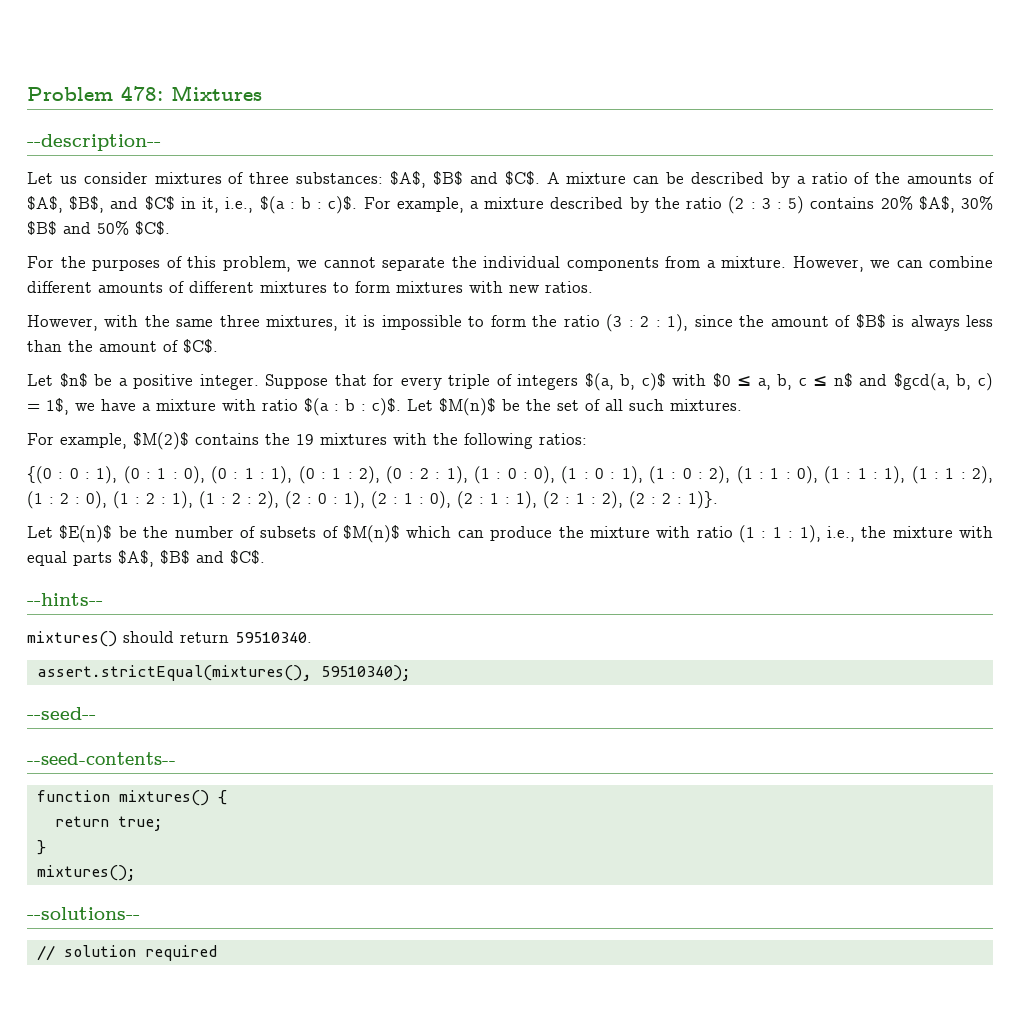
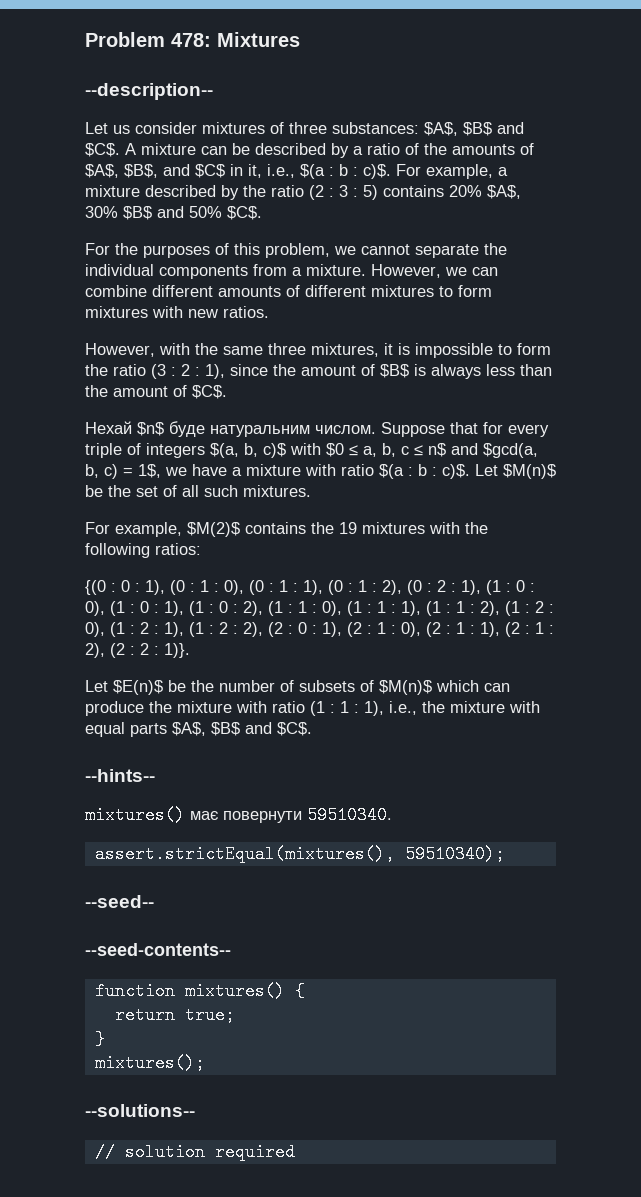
- Let $n$ be a positive integer.
+ Нехай $n$ буде натуральним числом.
- mixtures() should return 59510340.
+ mixtures() має повернути 59510340.

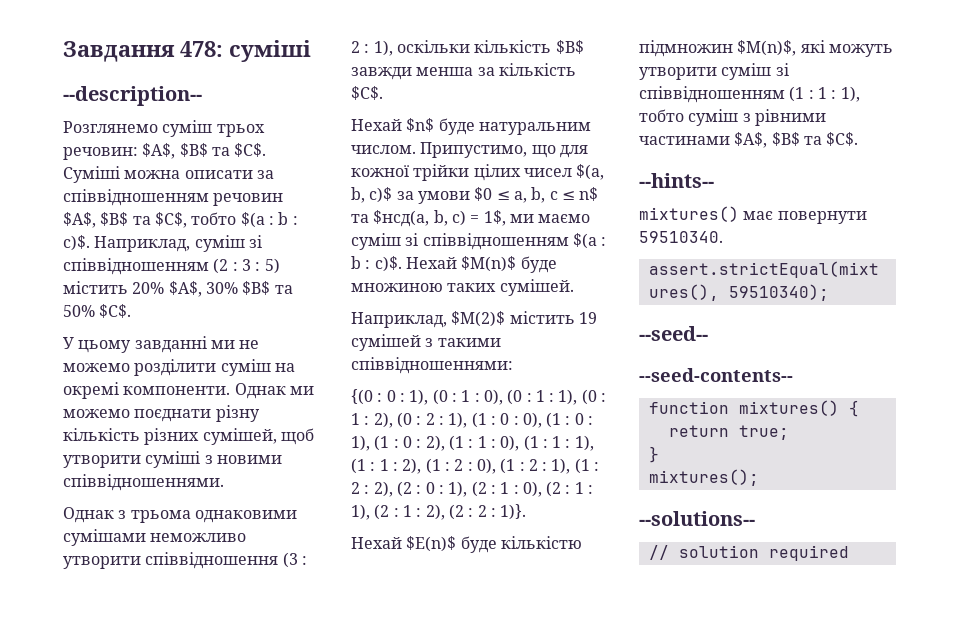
- Problem 478: Mixtures
+ Завдання 478: суміші
  --description--
- Let us consider mixtures of three substances: $A$, $B$ and $C$. A mixture can be described by a ratio of the amounts of $A$, $B$, and $C$ in it, i.e., $(a : b : c)$. For example, a mixture described by the ratio (2 : 3 : 5) contains 20% $A$, 30% $B$ and 50% $C$.
+ Розглянемо суміш трьох речовин: $A$, $B$ та $C$. Суміші можна описати за співвідношенням речовин $A$, $B$ та $C$, тобто $(a : b : c)$. Наприклад, суміш зі співвідношенням (2 : 3 : 5) містить 20% $A$, 30% $B$ та 50% $C$.
- For the purposes of this problem, we cannot separate the individual components from a mixture. However, we can combine different amounts of different mixtures to form mixtures with new ratios.
- However, with the same three mixtures, it is impossible to form the ratio (3 : 2 : 1), since the amount of $B$ is always less than the amount of $C$.
+ У цьому завданні ми не можемо розділити суміш на окремі компоненти. Однак ми можемо поєднати різну кількість різних сумішей, щоб утворити суміші з новими співвідношеннями.
+ Однак з трьома однаковими сумішами неможливо утворити співвідношення (3 : 2 : 1), оскільки кількість $B$ завжди менша за кількість $C$.
- Suppose that for every triple of integers $(a, b, c)$ with $0 ≤ a, b, c ≤ n$ and $gcd(a, b, c) = 1$, we have a mixture with ratio $(a : b : c)$. Let $M(n)$ be the set of all such mixtures.
- For example, $M(2)$ contains the 19 mixtures with the following ratios:
+ Припустимо, що для кожної трійки цілих чисел $(a, b, c)$ за умови $0 ≤ a, b, c ≤ n$ та $нсд(a, b, c) = 1$, ми маємо суміш зі співвідношенням $(a : b : c)$. Нехай $M(n)$ буде множиною таких сумішей.
+ Наприклад, $M(2)$ містить 19 сумішей з такими співвідношеннями:
- Let $E(n)$ be the number of subsets of $M(n)$ which can produce the mixture with ratio (1 : 1 : 1), i.e., the mixture with equal parts $A$, $B$ and $C$.
+ Нехай $E(n)$ буде кількістю підмножин $M(n)$, які можуть утворити суміш зі співвідношенням (1 : 1 : 1), тобто суміш з рівними частинами $A$, $B$ та $C$.

